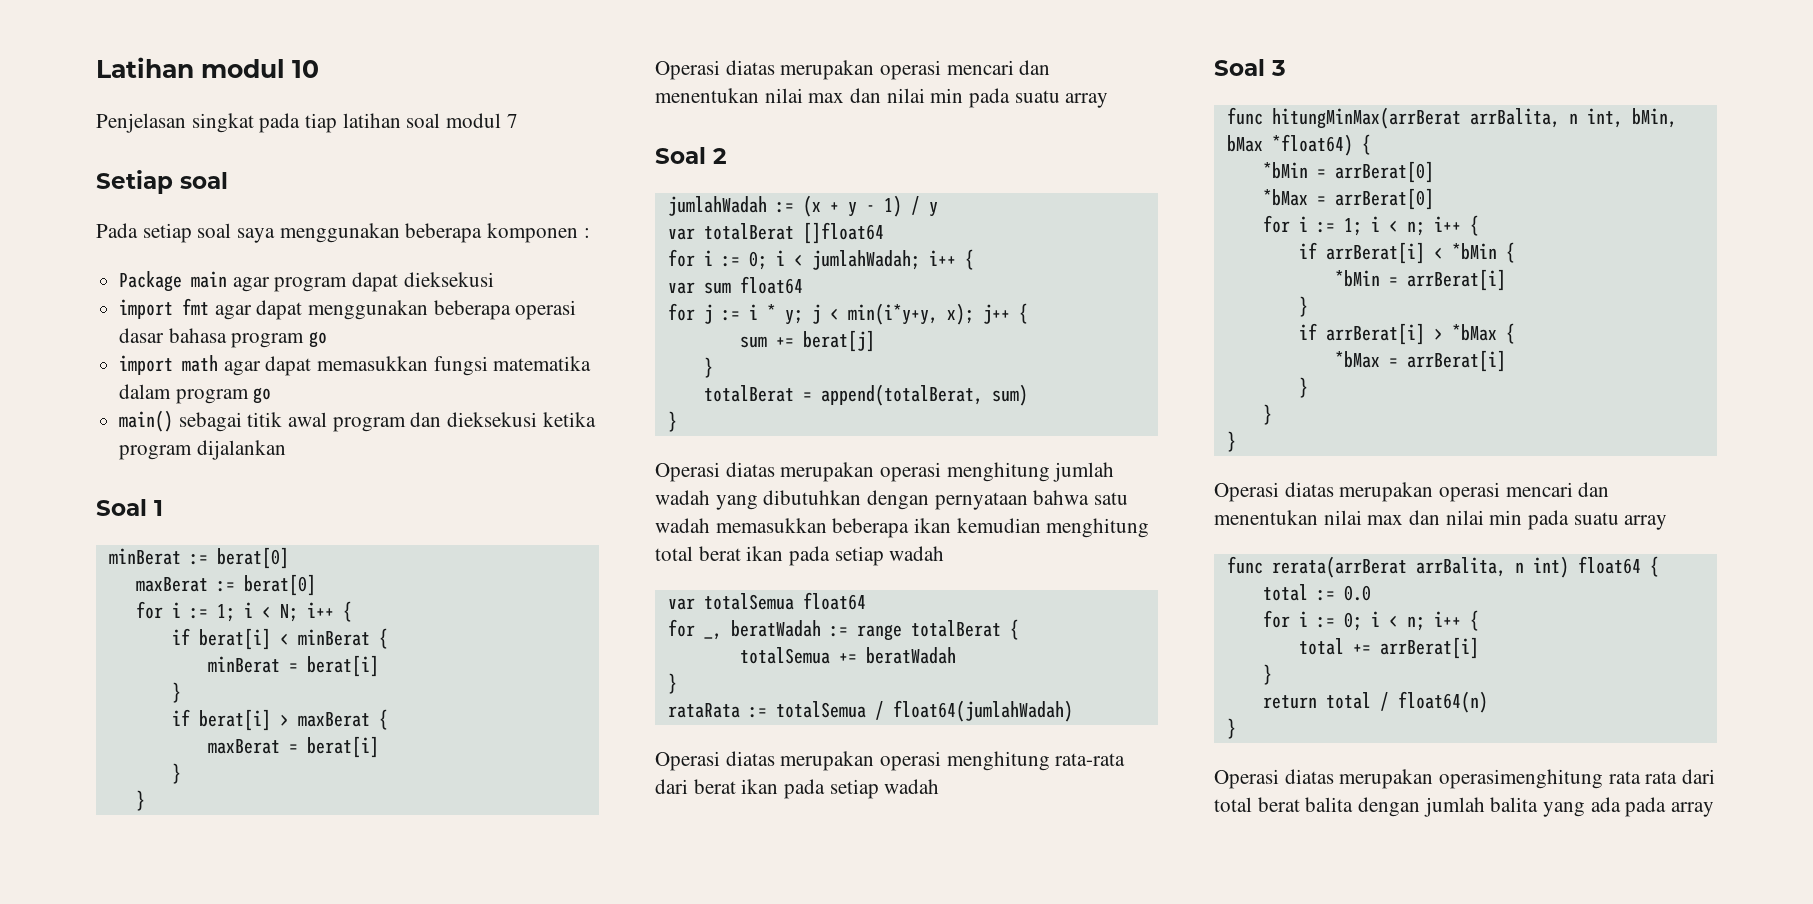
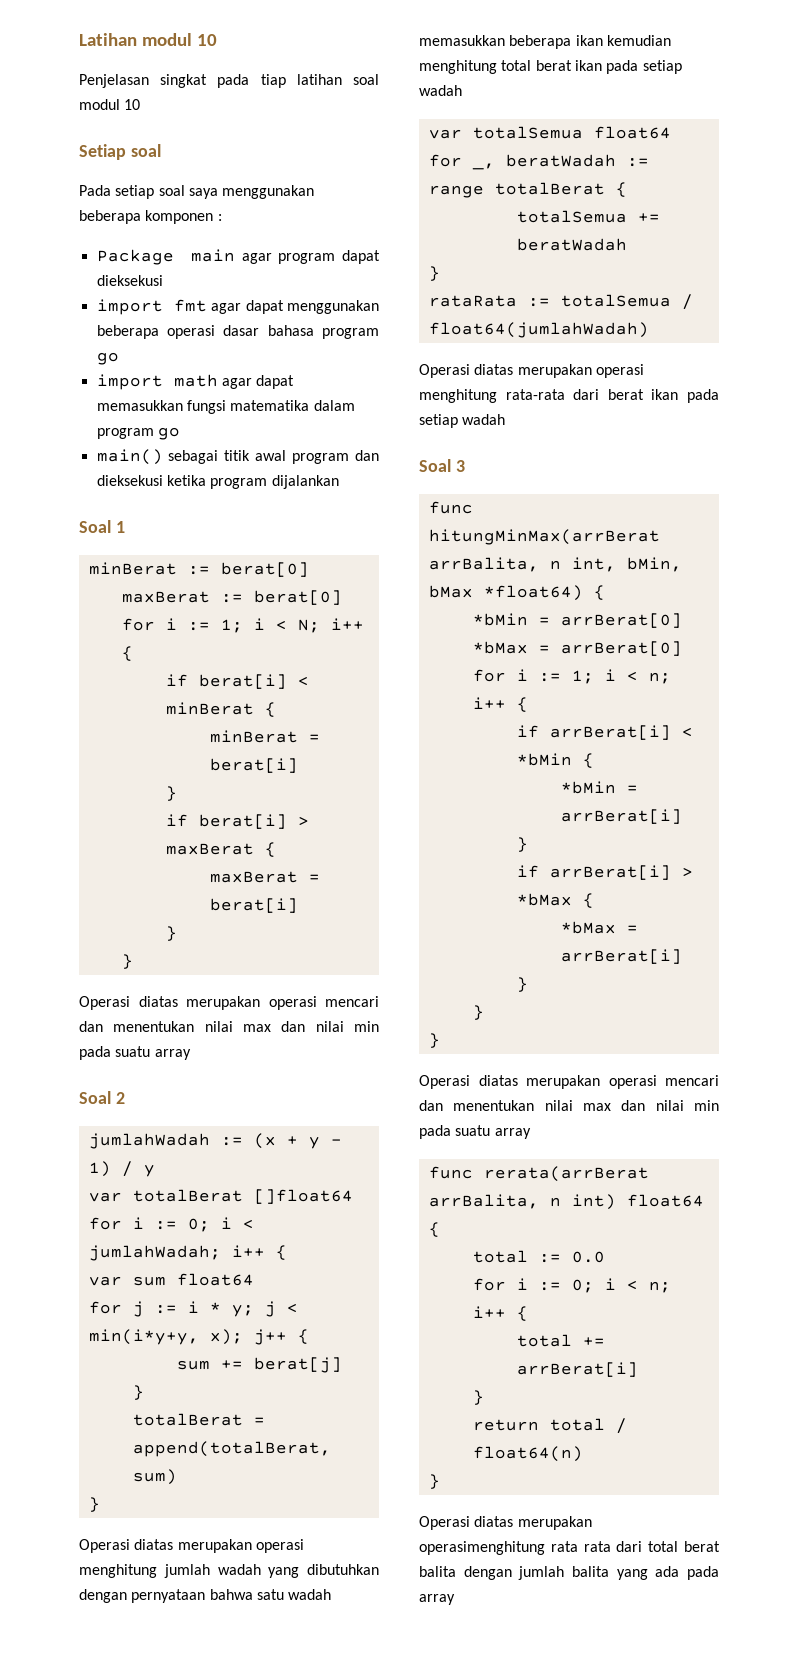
- Penjelasan singkat pada tiap latihan soal modul 7
+ Penjelasan singkat pada tiap latihan soal modul 10

